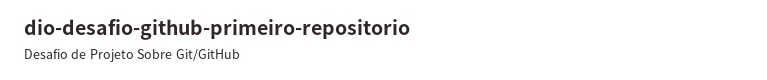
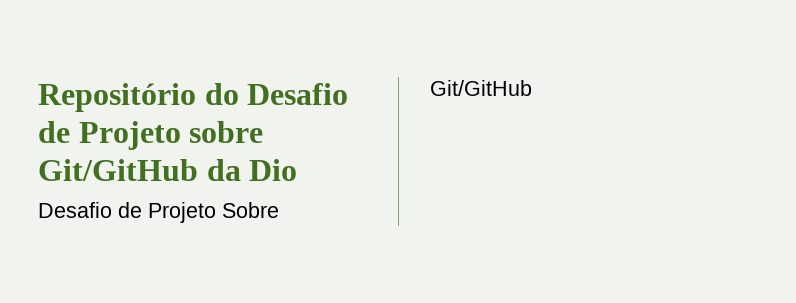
- dio-desafio-github-primeiro-repositorio
+ Repositório do Desafio de Projeto sobre Git/GitHub da Dio

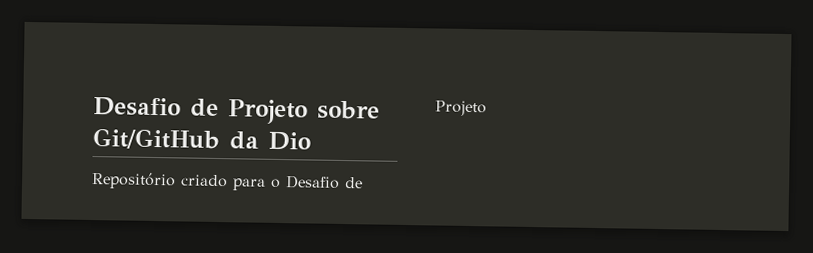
- Repositório do Desafio de Projeto sobre Git/GitHub da Dio
+ Desafio de Projeto sobre Git/GitHub da Dio
- Desafio de Projeto Sobre Git/GitHub
+ Repositório criado para o Desafio de Projeto

